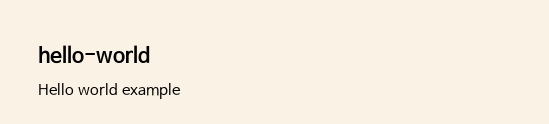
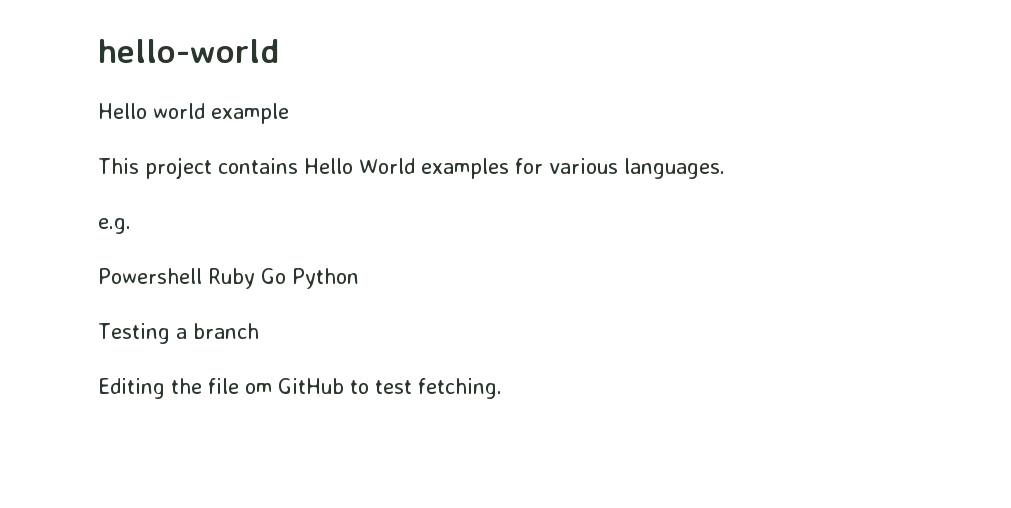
+ This project contains Hello World examples for various languages.
+ e.g.
+ Powershell Ruby Go Python
+ Testing a branch
+ Editing the file om GitHub to test fetching.

